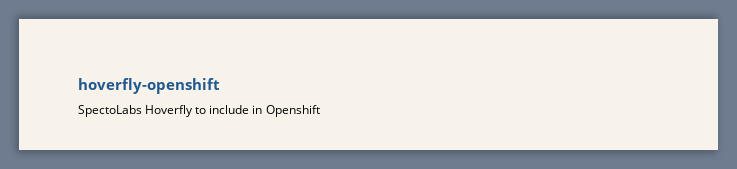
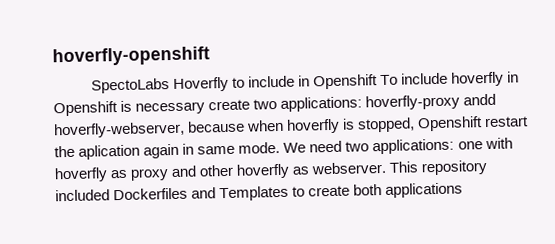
- SpectoLabs Hoverfly to include in Openshift
+ SpectoLabs Hoverfly to include in Openshift To include hoverfly in Openshift is necessary create two applications: hoverfly-proxy andd hoverfly-webserver, because when hoverfly is stopped, Openshift restart the aplication again in same mode. We need two applications: one with hoverfly as proxy and other hoverfly as webserver. This repository included Dockerfiles and Templates to create both applications

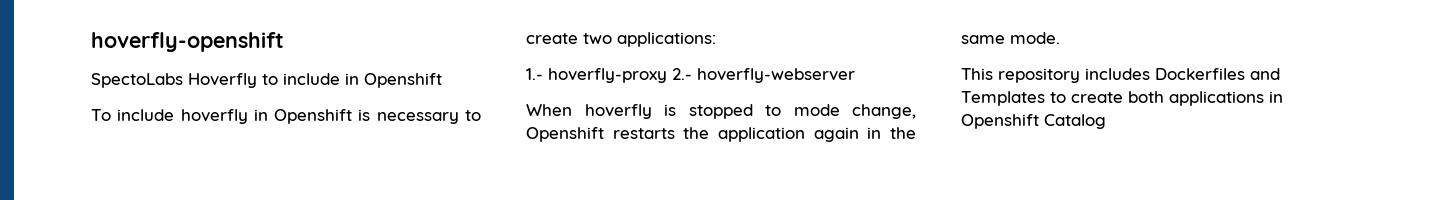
- SpectoLabs Hoverfly to include in Openshift To include hoverfly in Openshift is necessary create two applications: hoverfly-proxy andd hoverfly-webserver, because when hoverfly is stopped, Openshift restart the aplication again in same mode. We need two applications: one with hoverfly as proxy and other hoverfly as webserver. This repository included Dockerfiles and Templates to create both applications
+ SpectoLabs Hoverfly to include in Openshift
+ To include hoverfly in Openshift is necessary to create two applications:
+ 1.- hoverfly-proxy 2.- hoverfly-webserver
+ When hoverfly is stopped to mode change, Openshift restarts the application again in the same mode.
+ This repository includes Dockerfiles and Templates to create both applications in Openshift Catalog

